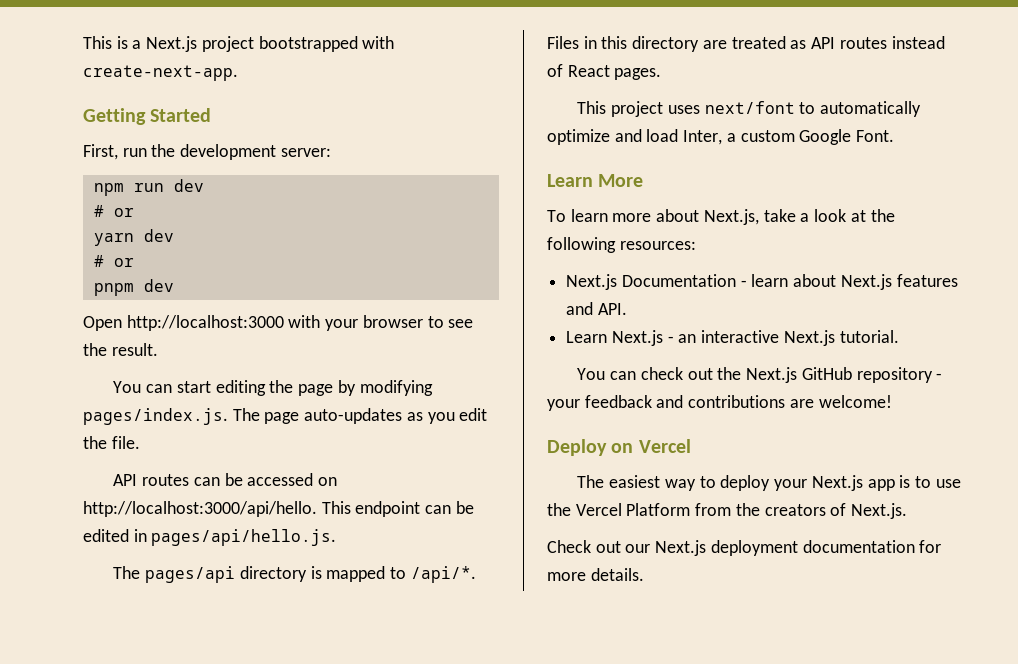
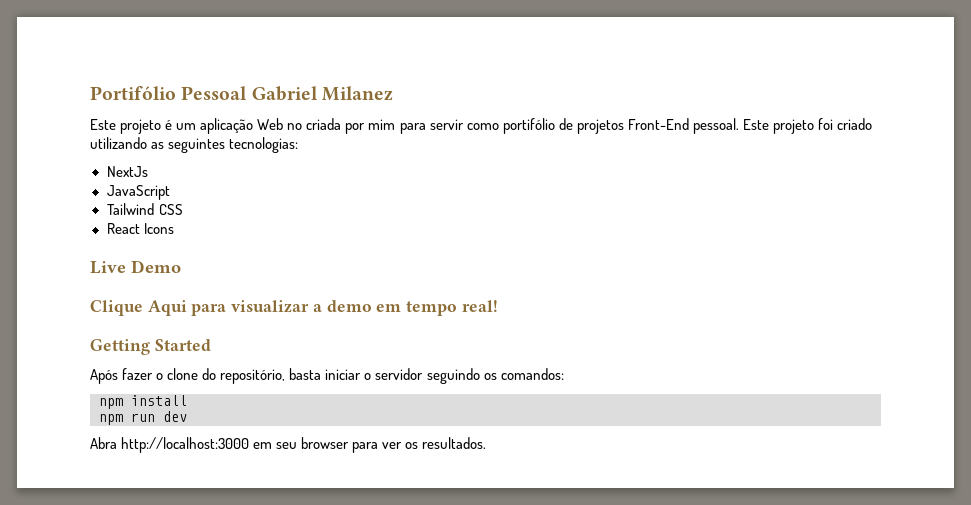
- This is a Next.js project bootstrapped with create-next-app.
+ Portifólio Pessoal Gabriel Milanez
+ Este projeto é um aplicação Web no criada por mim para servir como portifólio de projetos Front-End pessoal. Este projeto foi criado utilizando as seguintes tecnologias:
+ NextJs
+ JavaScript
+ Tailwind CSS
+ React Icons
+ Live Demo
+ Clique Aqui para visualizar a demo em tempo real!
  Getting Started
- First, run the development server:
+ Após fazer o clone do repositório, basta iniciar o servidor seguindo os comandos:
+ npm install
  npm run dev
- # or
- yarn dev
- # or
- pnpm dev
- Open http://localhost:3000 with your browser to see the result.
- You can start editing the page by modifying pages/index.js. The page auto-updates as you edit the file.
- API routes can be accessed on http://localhost:3000/api/hello. This endpoint can be edited in pages/api/hello.js.
- The pages/api directory is mapped to /api/*. Files in this directory are treated as API routes instead of React pages.
- This project uses next/font to automatically optimize and load Inter, a custom Google Font.
- Learn More
- To learn more about Next.js, take a look at the following resources:
- Next.js Documentation - learn about Next.js features and API.
- Learn Next.js - an interactive Next.js tutorial.
- You can check out the Next.js GitHub repository - your feedback and contributions are welcome!
- Deploy on Vercel
- The easiest way to deploy your Next.js app is to use the Vercel Platform from the creators of Next.js.
- Check out our Next.js deployment documentation for more details.
+ Abra http://localhost:3000 em seu browser para ver os resultados.

